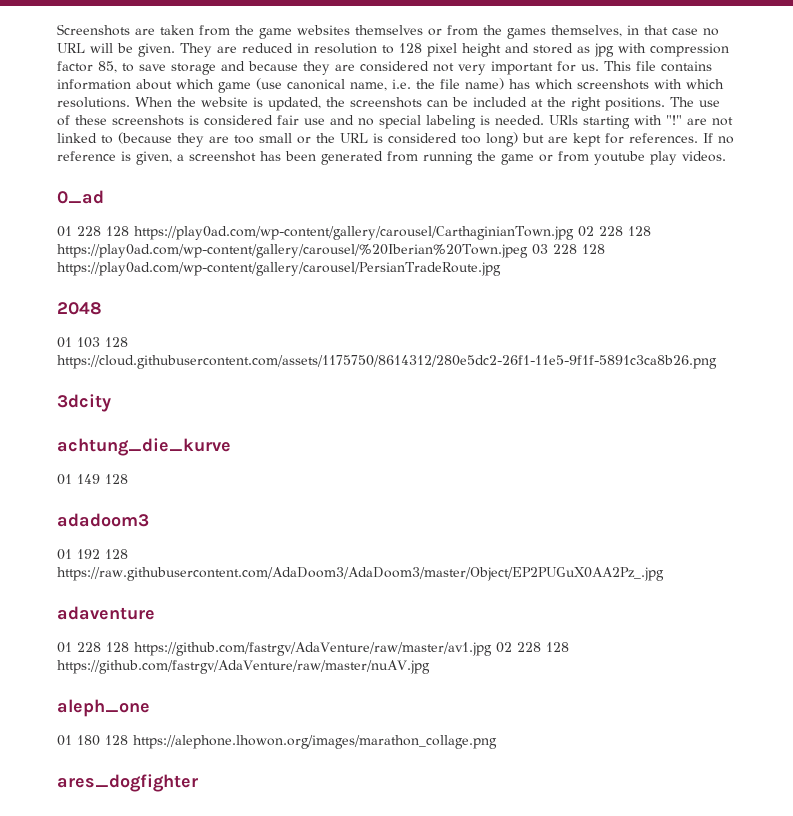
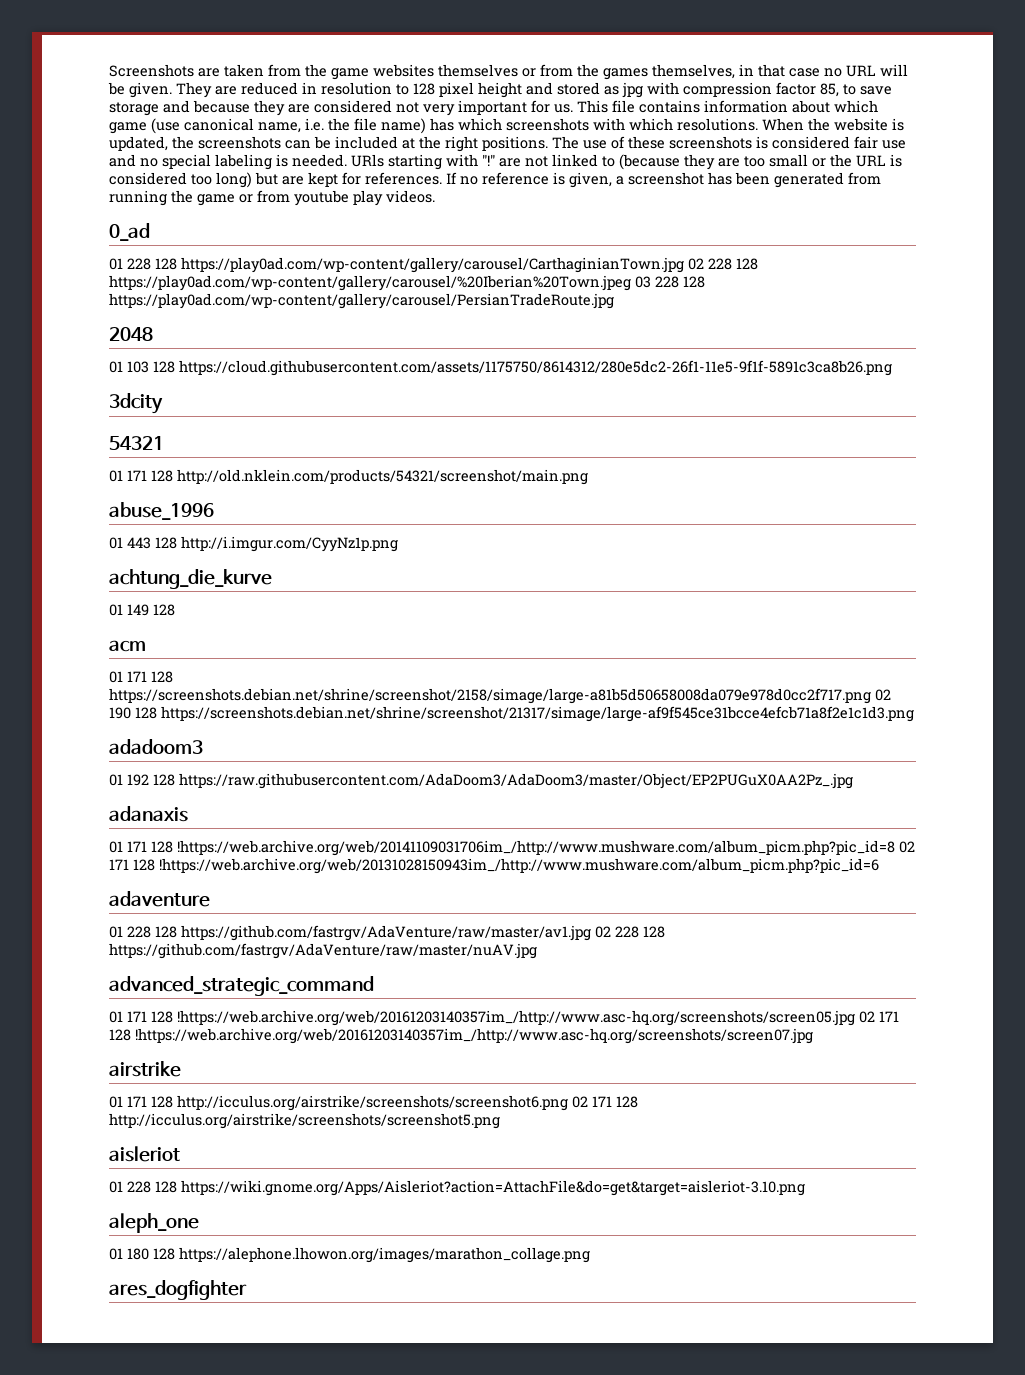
+ 54321
+ 01 171 128 http://old.nklein.com/products/54321/screenshot/main.png
+ abuse_1996
+ 01 443 128 http://i.imgur.com/CyyNz1p.png
  achtung_die_kurve
  01 149 128
+ acm
+ 01 171 128 https://screenshots.debian.net/shrine/screenshot/2158/simage/large-a81b5d50658008da079e978d0cc2f717.png 02 190 128 https://screenshots.debian.net/shrine/screenshot/21317/simage/large-af9f545ce31bcce4efcb71a8f2e1c1d3.png
+ adanaxis
+ 01 171 128 !https://web.archive.org/web/20141109031706im_/http://www.mushware.com/album_picm.php?pic_id=8 02 171 128 !https://web.archive.org/web/20131028150943im_/http://www.mushware.com/album_picm.php?pic_id=6
+ advanced_strategic_command
+ 01 171 128 !https://web.archive.org/web/20161203140357im_/http://www.asc-hq.org/screenshots/screen05.jpg 02 171 128 !https://web.archive.org/web/20161203140357im_/http://www.asc-hq.org/screenshots/screen07.jpg
+ airstrike
+ 01 171 128 http://icculus.org/airstrike/screenshots/screenshot6.png 02 171 128 http://icculus.org/airstrike/screenshots/screenshot5.png
+ aisleriot
+ 01 228 128 https://wiki.gnome.org/Apps/Aisleriot?action=AttachFile&do=get&target=aisleriot-3.10.png

